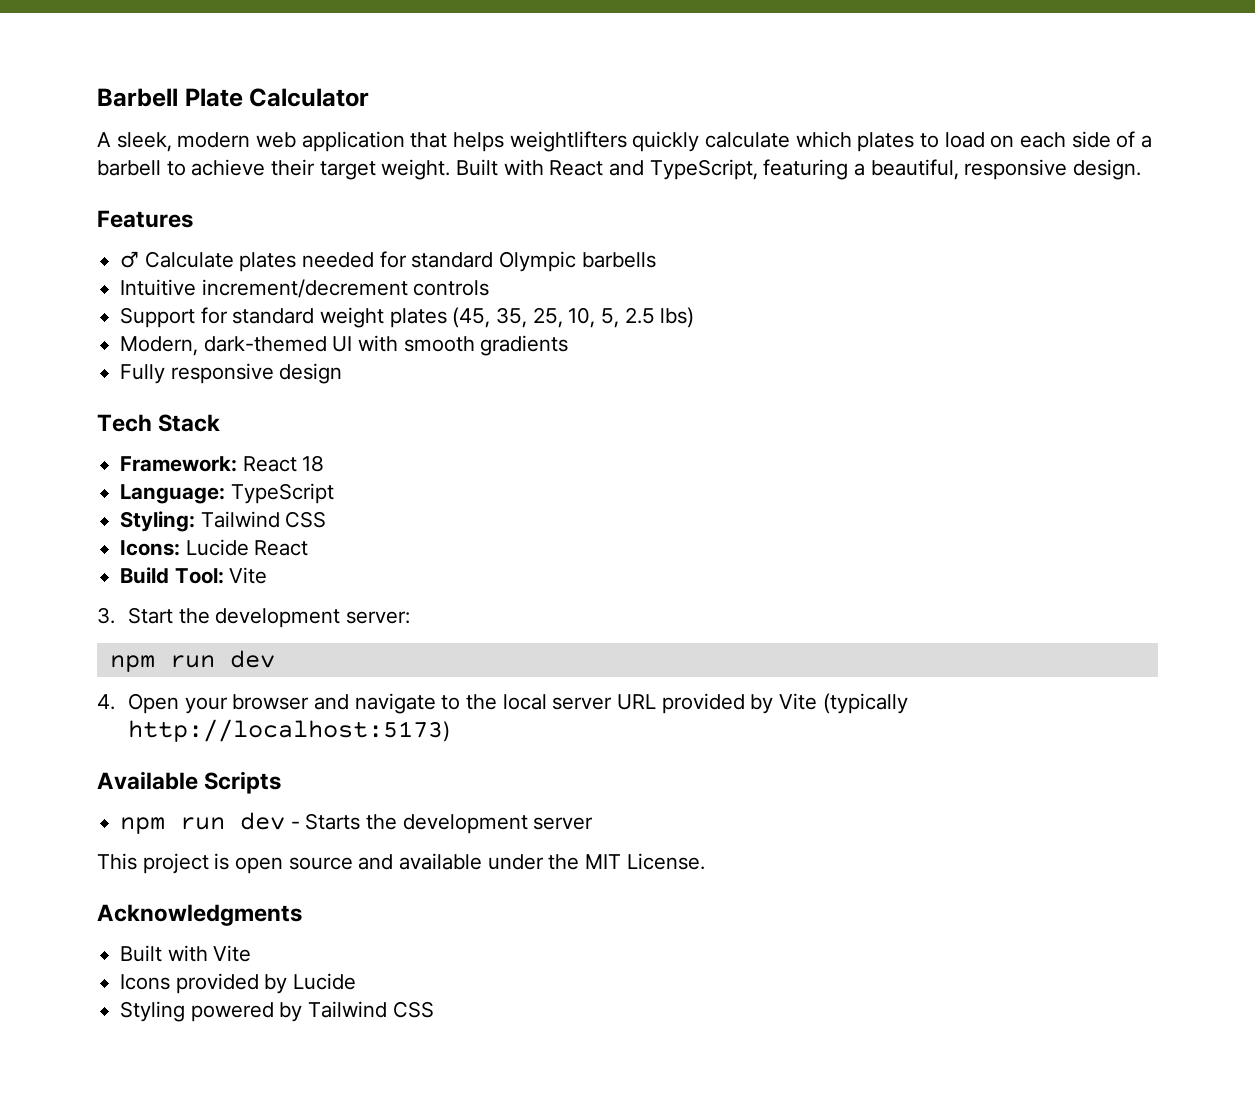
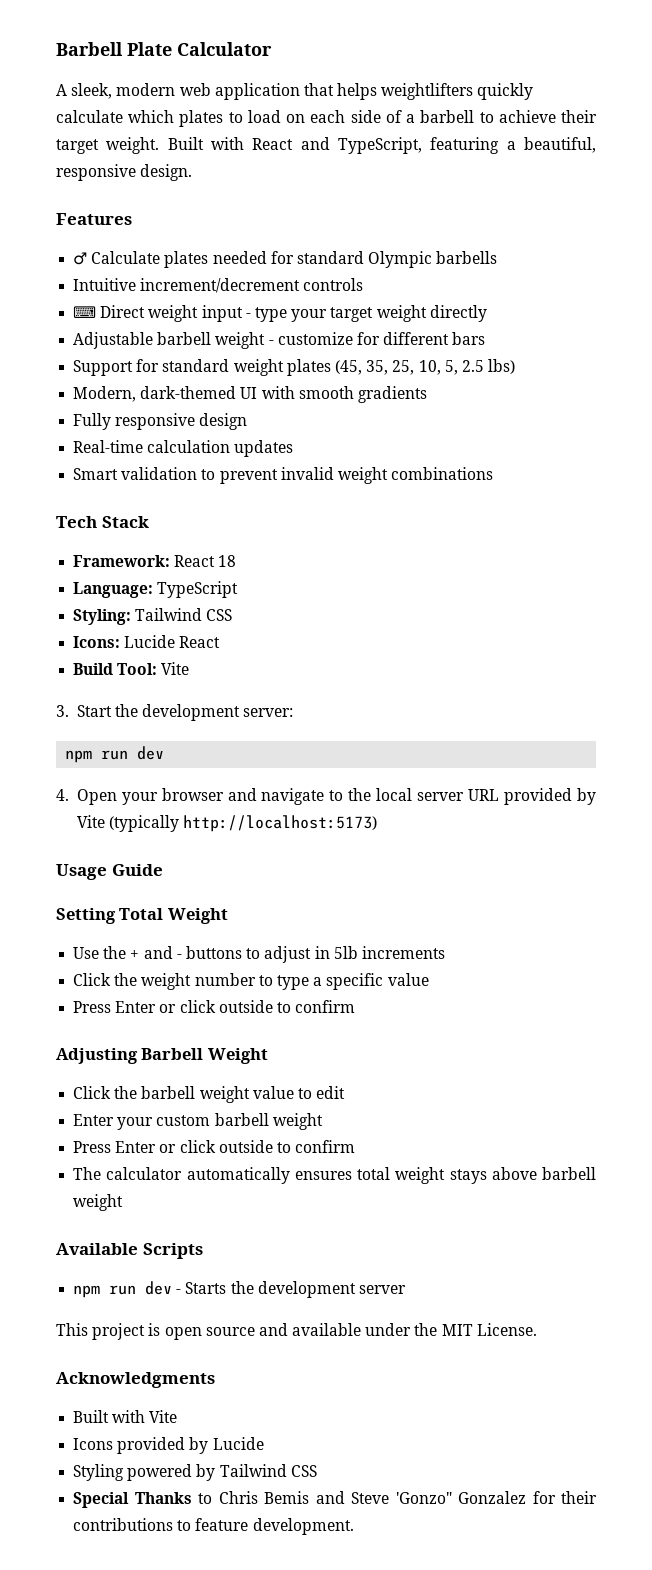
+ ⌨ Direct weight input - type your target weight directly
+ Adjustable barbell weight - customize for different bars
+ Real-time calculation updates
+ Smart validation to prevent invalid weight combinations
+ Usage Guide
+ Setting Total Weight
+ Use the + and - buttons to adjust in 5lb increments
+ Click the weight number to type a specific value
+ Press Enter or click outside to confirm
+ Adjusting Barbell Weight
+ Click the barbell weight value to edit
+ Enter your custom barbell weight
+ Press Enter or click outside to confirm
+ The calculator automatically ensures total weight stays above barbell weight
+ Special Thanks to Chris Bemis and Steve 'Gonzo" Gonzalez for their contributions to feature development.

